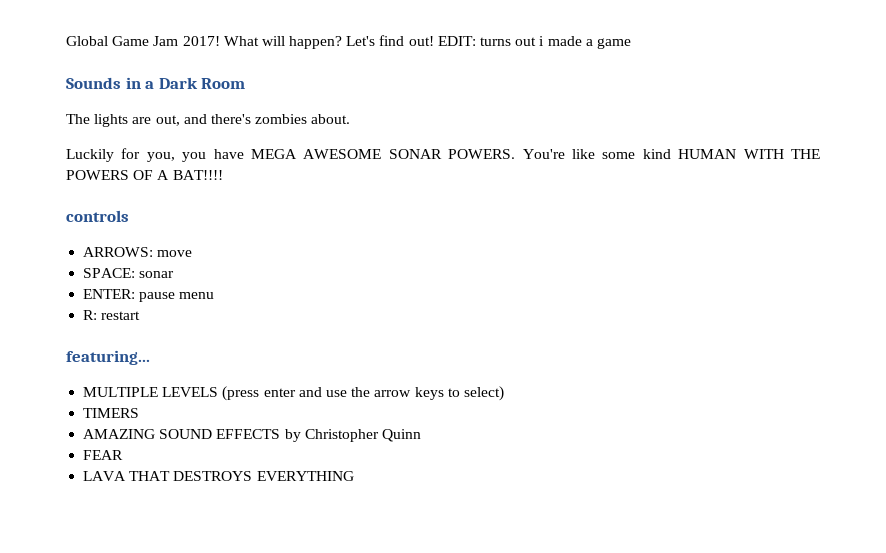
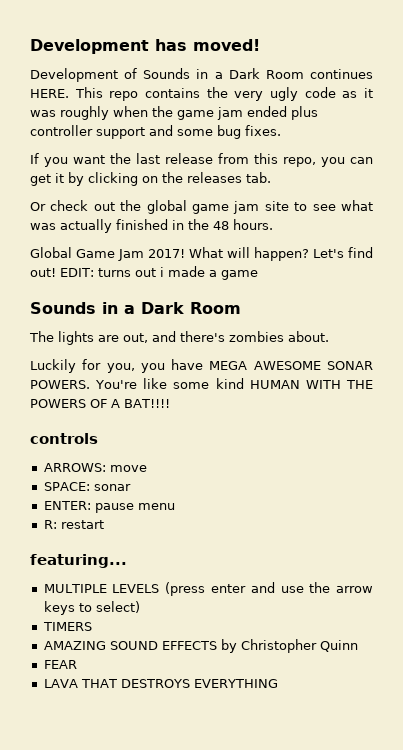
+ Development has moved!
+ Development of Sounds in a Dark Room continues HERE. This repo contains the very ugly code as it was roughly when the game jam ended plus controller support and some bug fixes.
+ If you want the last release from this repo, you can get it by clicking on the releases tab.
+ Or check out the global game jam site to see what was actually finished in the 48 hours.

